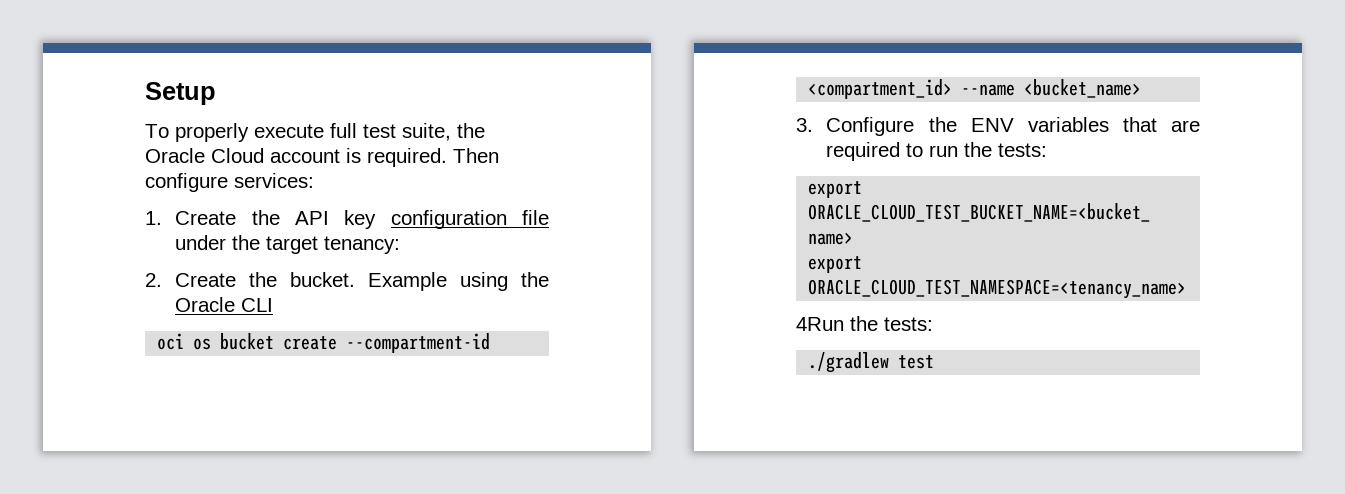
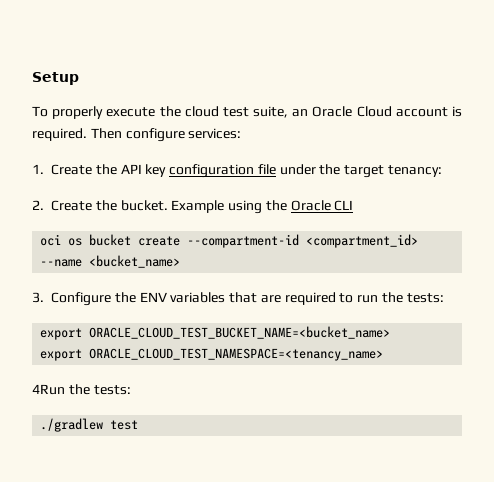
- To properly execute full test suite, the Oracle Cloud account is required.
+ To properly execute the cloud test suite, an Oracle Cloud account is required.

